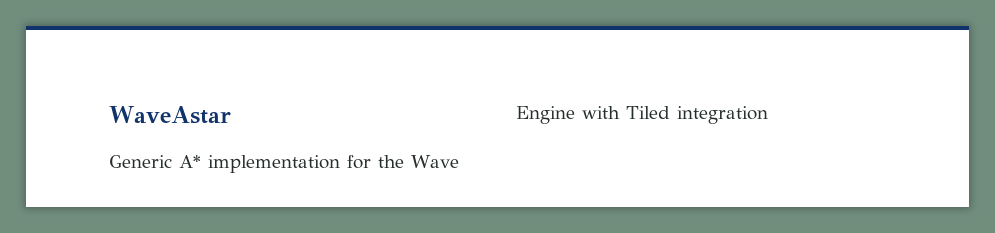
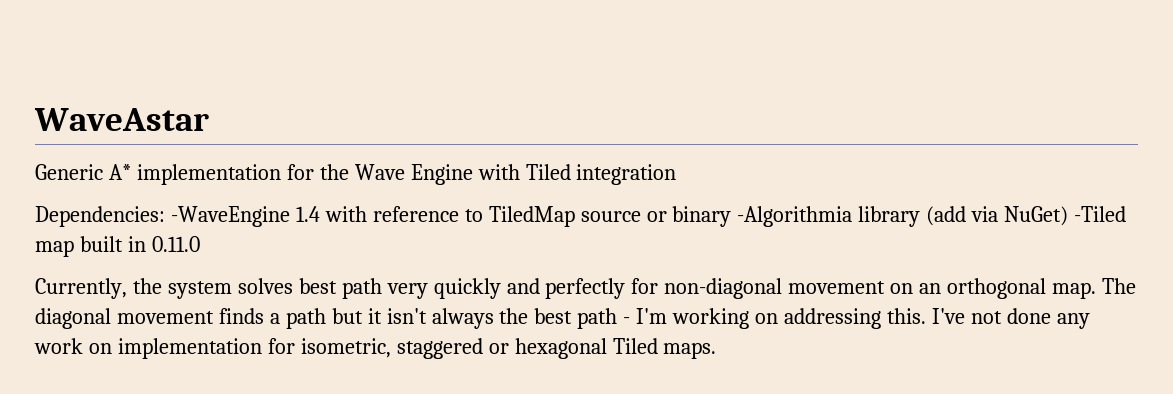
+ Dependencies: -WaveEngine 1.4 with reference to TiledMap source or binary -Algorithmia library (add via NuGet) -Tiled map built in 0.11.0
+ Currently, the system solves best path very quickly and perfectly for non-diagonal movement on an orthogonal map. The diagonal movement finds a path but it isn't always the best path - I'm working on addressing this. I've not done any work on implementation for isometric, staggered or hexagonal Tiled maps.

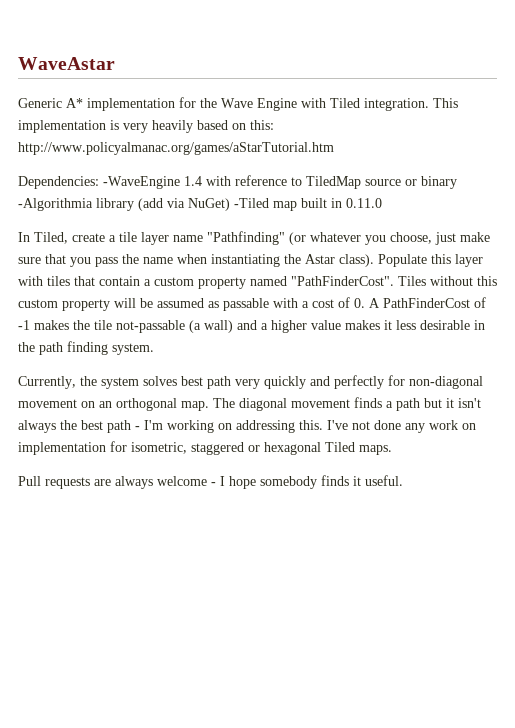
- Generic A* implementation for the Wave Engine with Tiled integration
+ Generic A* implementation for the Wave Engine with Tiled integration. This implementation is very heavily based on this: http://www.policyalmanac.org/games/aStarTutorial.htm
+ In Tiled, create a tile layer name "Pathfinding" (or whatever you choose, just make sure that you pass the name when instantiating the Astar class). Populate this layer with tiles that contain a custom property named "PathFinderCost". Tiles without this custom property will be assumed as passable with a cost of 0. A PathFinderCost of -1 makes the tile not-passable (a wall) and a higher value makes it less desirable in the path finding system.
+ Pull requests are always welcome - I hope somebody finds it useful.

